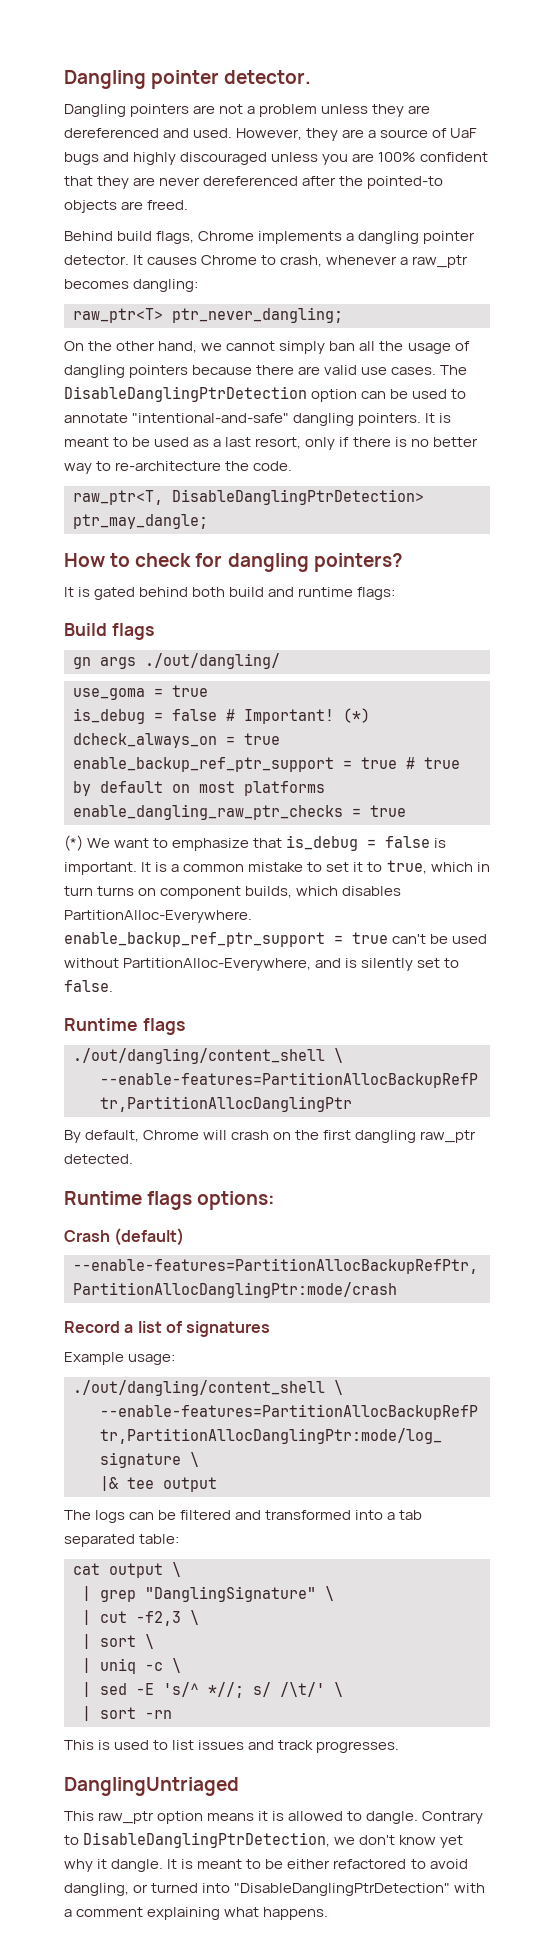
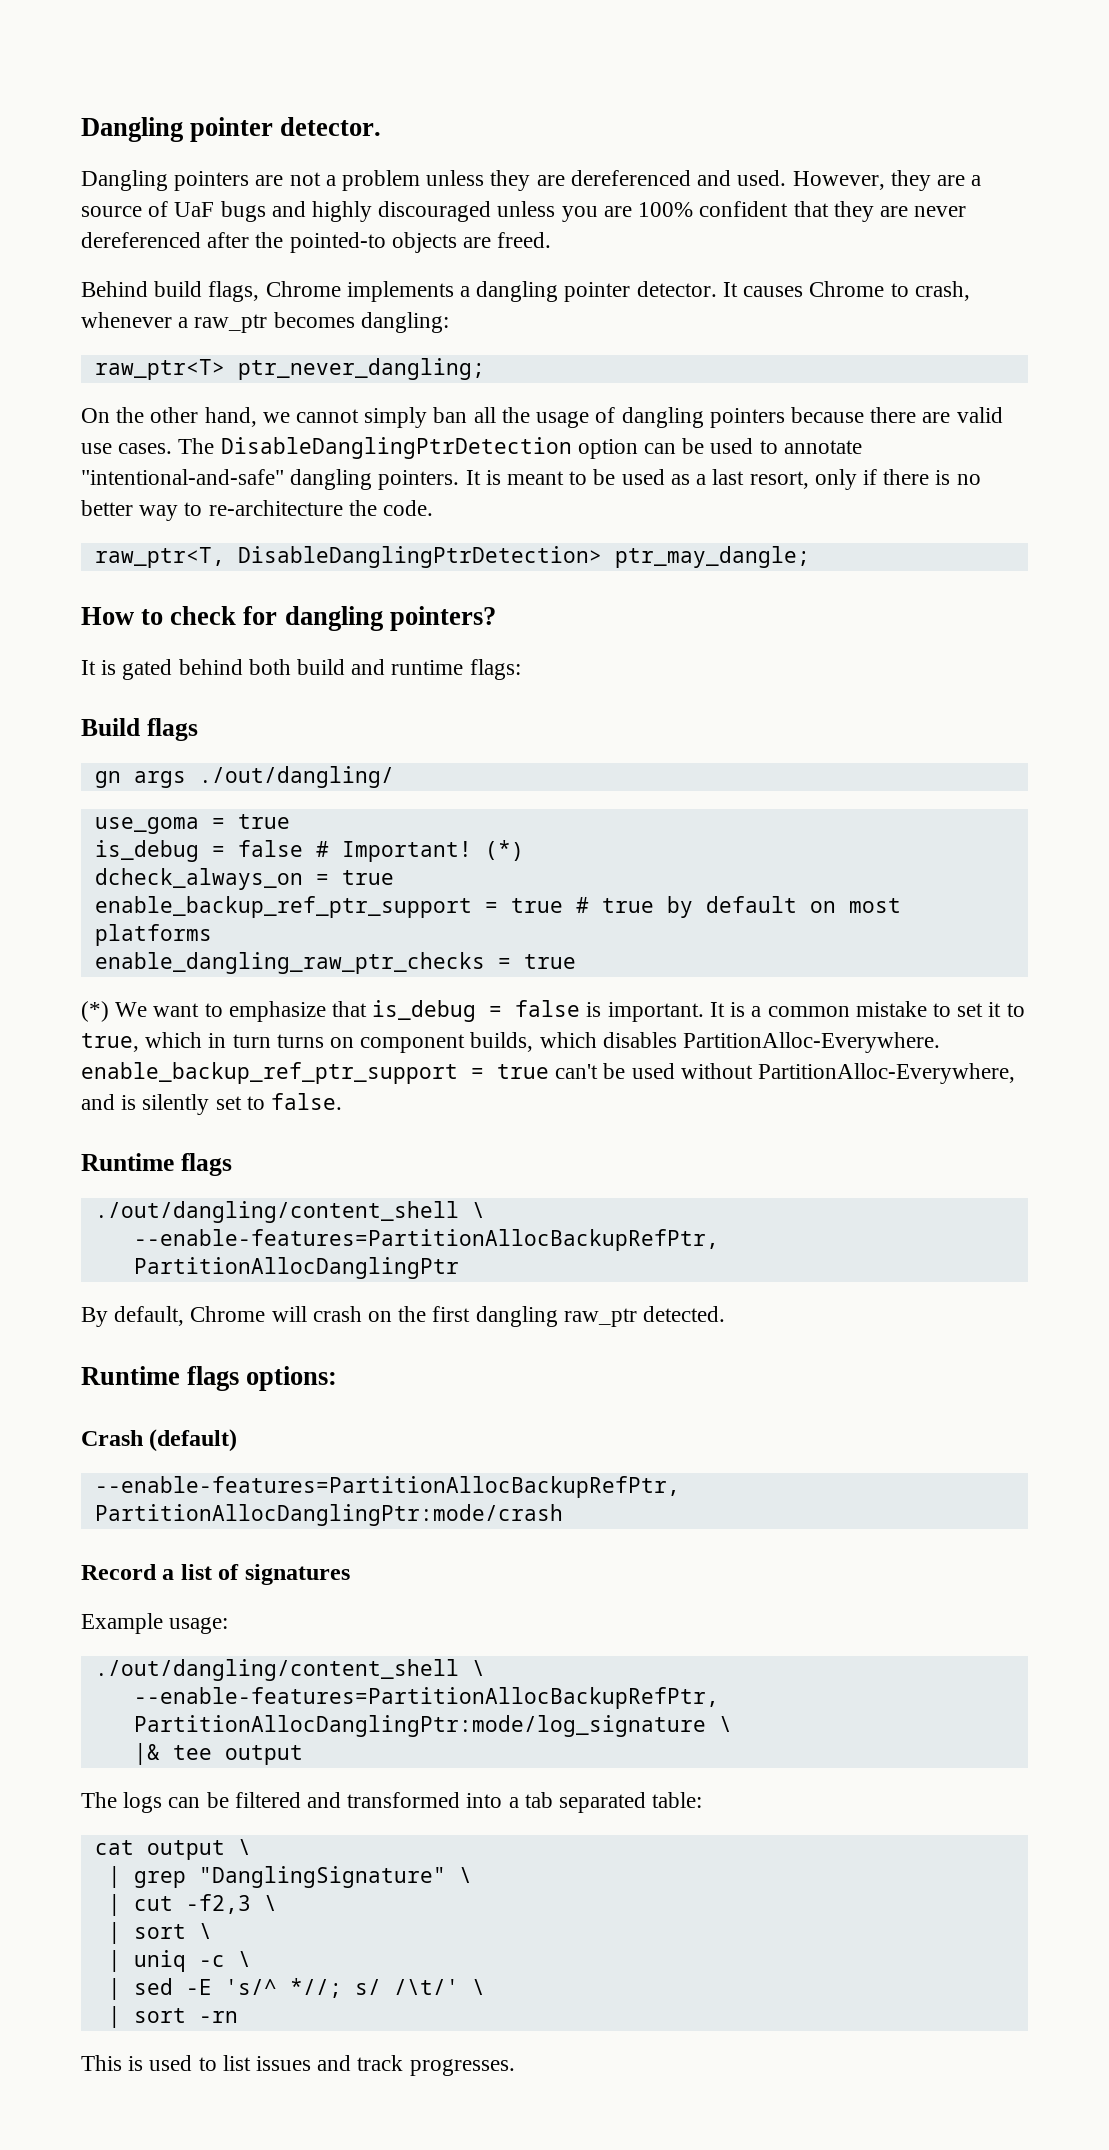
- DanglingUntriaged
- This raw_ptr option means it is allowed to dangle. Contrary to DisableDanglingPtrDetection, we don't know yet why it dangle. It is meant to be either refactored to avoid dangling, or turned into "DisableDanglingPtrDetection" with a comment explaining what happens.

